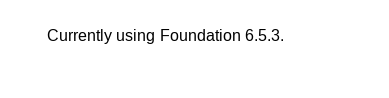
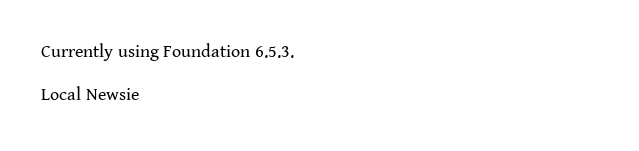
+ Local Newsie

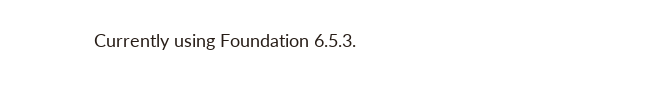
- Local Newsie

